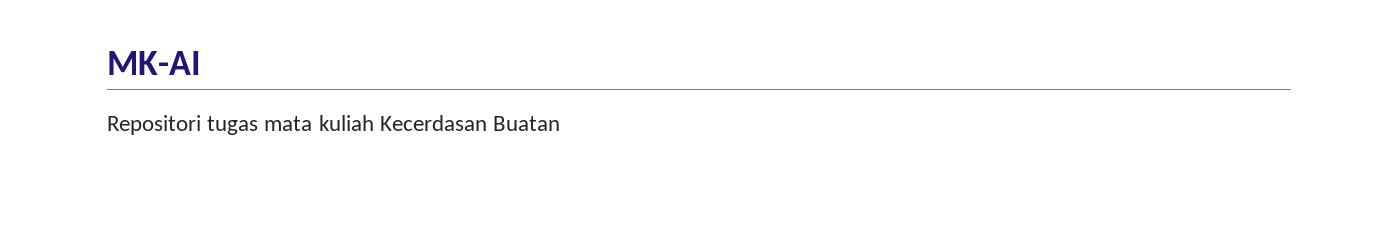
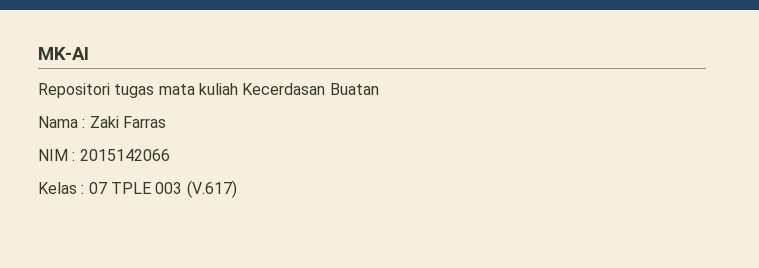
+ Nama : Zaki Farras
+ NIM : 2015142066
+ Kelas : 07 TPLE 003 (V.617)

